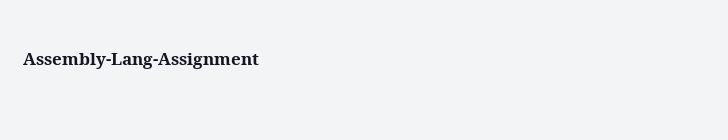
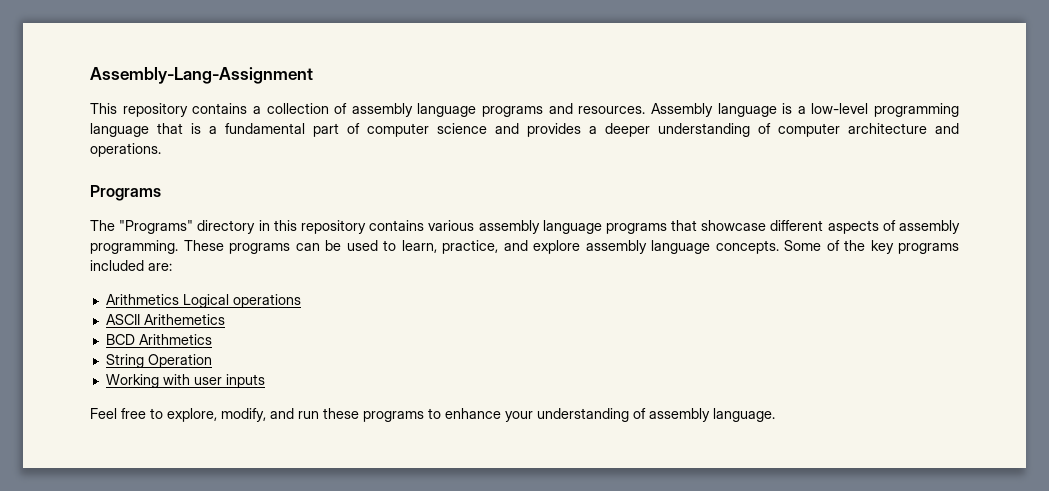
+ This repository contains a collection of assembly language programs and resources. Assembly language is a low-level programming language that is a fundamental part of computer science and provides a deeper understanding of computer architecture and operations.
+ Programs
+ The "Programs" directory in this repository contains various assembly language programs that showcase different aspects of assembly programming. These programs can be used to learn, practice, and explore assembly language concepts. Some of the key programs included are:
+ Arithmetics Logical operations
+ ASCII Arithemetics
+ BCD Arithmetics
+ String Operation
+ Working with user inputs
+ Feel free to explore, modify, and run these programs to enhance your understanding of assembly language.

